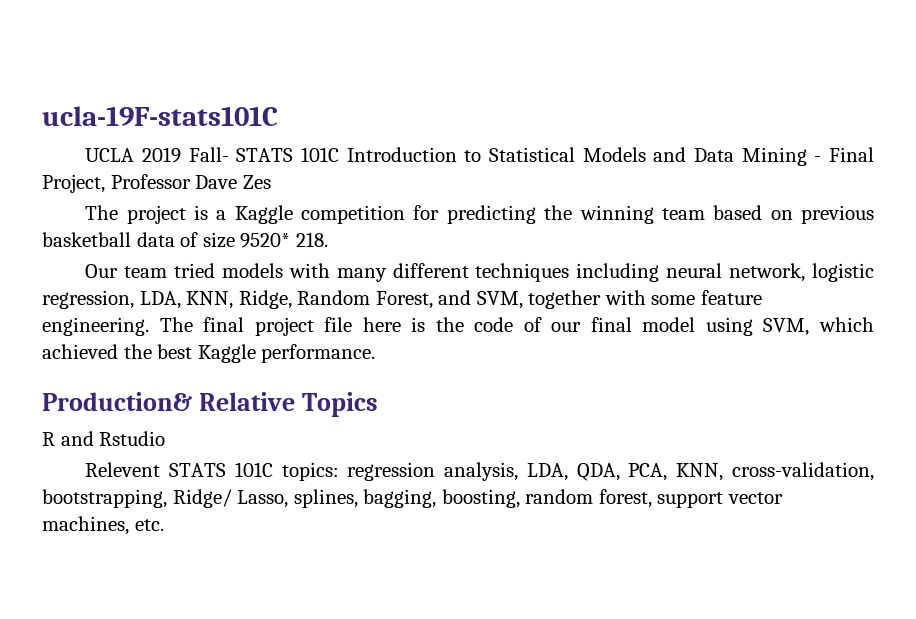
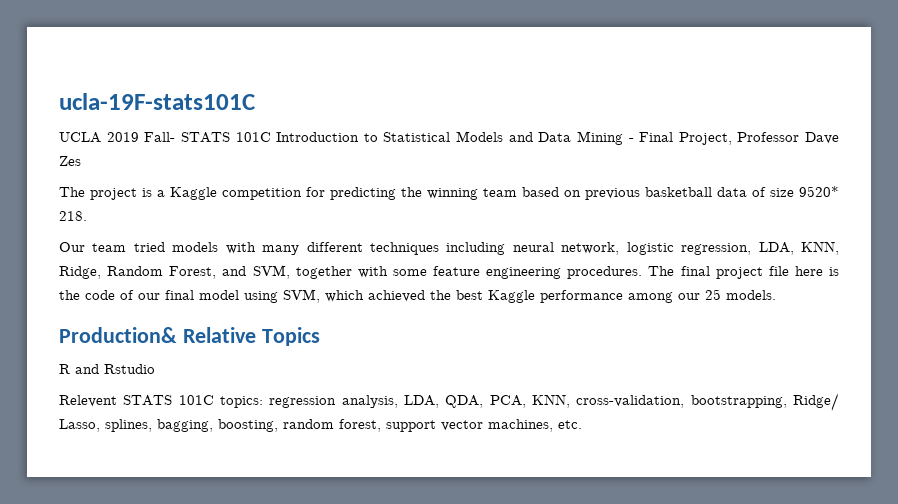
- Our team tried models with many different techniques including neural network, logistic regression, LDA, KNN, Ridge, Random Forest, and SVM, together with some feature engineering.
+ Our team tried models with many different techniques including neural network, logistic regression, LDA, KNN, Ridge, Random Forest, and SVM, together with some feature engineering procedures.
- The final project file here is the code of our final model using SVM, which achieved the best Kaggle performance.
+ The final project file here is the code of our final model using SVM, which achieved the best Kaggle performance among our 25 models.

